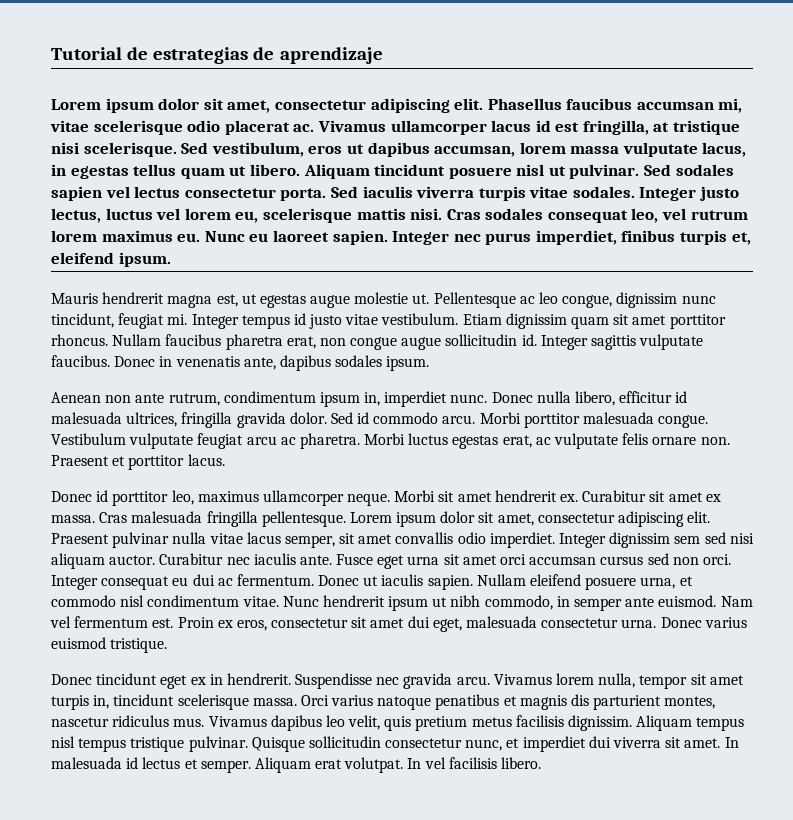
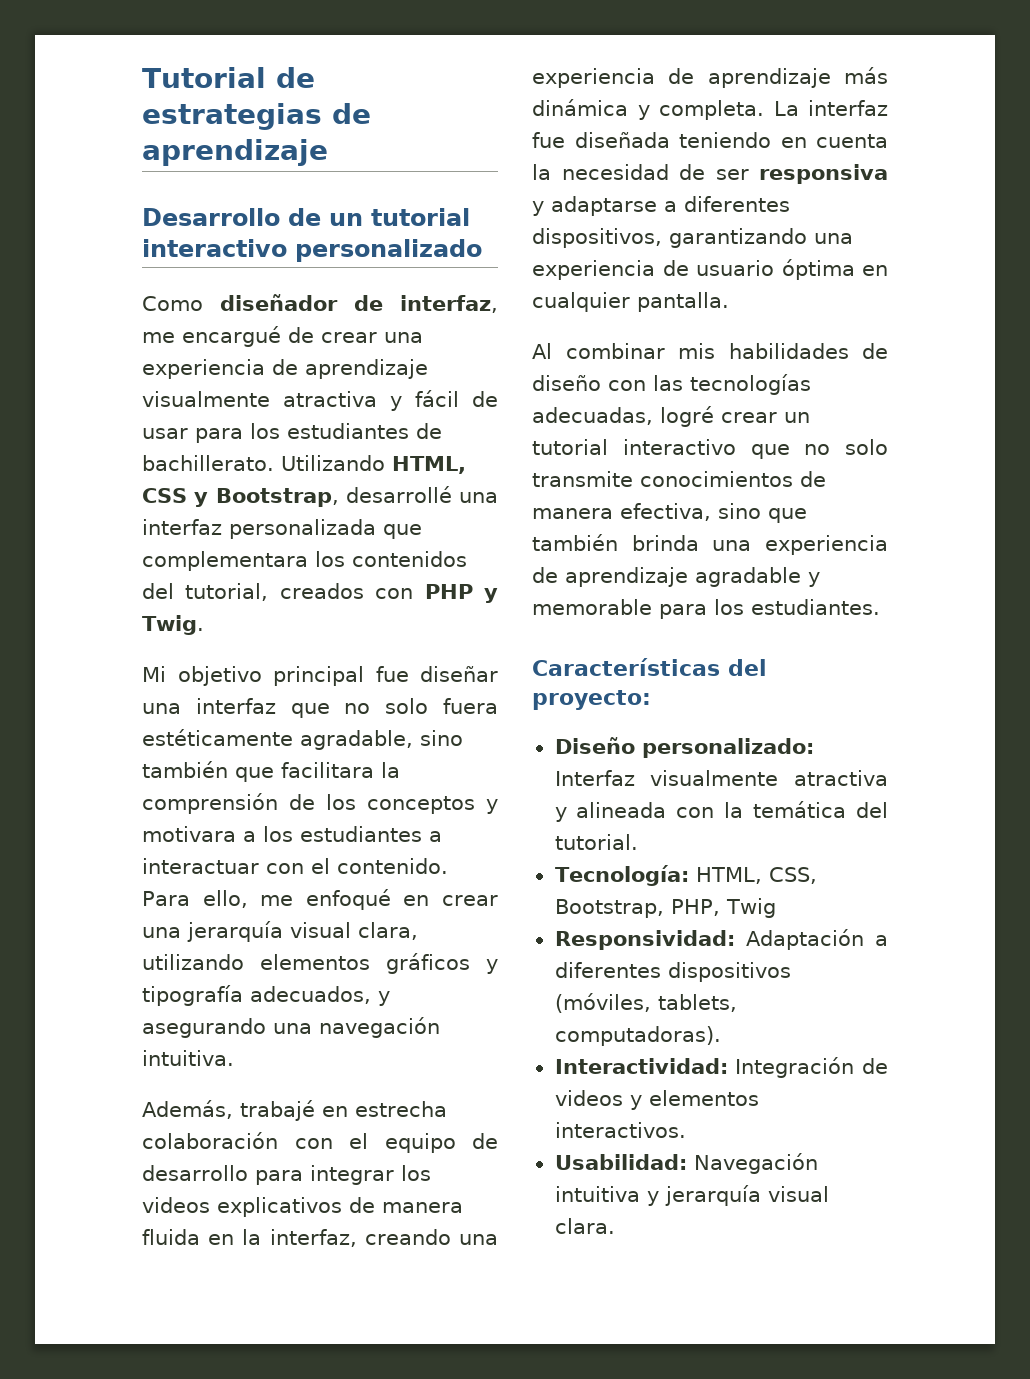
- Lorem ipsum dolor sit amet, consectetur adipiscing elit. Phasellus faucibus accumsan mi, vitae scelerisque odio placerat ac. Vivamus ullamcorper lacus id est fringilla, at tristique nisi scelerisque. Sed vestibulum, eros ut dapibus accumsan, lorem massa vulputate lacus, in egestas tellus quam ut libero. Aliquam tincidunt posuere nisl ut pulvinar. Sed sodales sapien vel lectus consectetur porta. Sed iaculis viverra turpis vitae sodales. Integer justo lectus, luctus vel lorem eu, scelerisque mattis nisi. Cras sodales consequat leo, vel rutrum lorem maximus eu. Nunc eu laoreet sapien. Integer nec purus imperdiet, finibus turpis et, eleifend ipsum.
- Mauris hendrerit magna est, ut egestas augue molestie ut. Pellentesque ac leo congue, dignissim nunc tincidunt, feugiat mi. Integer tempus id justo vitae vestibulum. Etiam dignissim quam sit amet porttitor rhoncus. Nullam faucibus pharetra erat, non congue augue sollicitudin id. Integer sagittis vulputate faucibus. Donec in venenatis ante, dapibus sodales ipsum.
- Aenean non ante rutrum, condimentum ipsum in, imperdiet nunc. Donec nulla libero, efficitur id malesuada ultrices, fringilla gravida dolor. Sed id commodo arcu. Morbi porttitor malesuada congue. Vestibulum vulputate feugiat arcu ac pharetra. Morbi luctus egestas erat, ac vulputate felis ornare non. Praesent et porttitor lacus.
- Donec id porttitor leo, maximus ullamcorper neque. Morbi sit amet hendrerit ex. Curabitur sit amet ex massa. Cras malesuada fringilla pellentesque. Lorem ipsum dolor sit amet, consectetur adipiscing elit. Praesent pulvinar nulla vitae lacus semper, sit amet convallis odio imperdiet. Integer dignissim sem sed nisi aliquam auctor. Curabitur nec iaculis ante. Fusce eget urna sit amet orci accumsan cursus sed non orci. Integer consequat eu dui ac fermentum. Donec ut iaculis sapien. Nullam eleifend posuere urna, et commodo nisl condimentum vitae. Nunc hendrerit ipsum ut nibh commodo, in semper ante euismod. Nam vel fermentum est. Proin ex eros, consectetur sit amet dui eget, malesuada consectetur urna. Donec varius euismod tristique.
- Donec tincidunt eget ex in hendrerit. Suspendisse nec gravida arcu. Vivamus lorem nulla, tempor sit amet turpis in, tincidunt scelerisque massa. Orci varius natoque penatibus et magnis dis parturient montes, nascetur ridiculus mus. Vivamus dapibus leo velit, quis pretium metus facilisis dignissim. Aliquam tempus nisl tempus tristique pulvinar. Quisque sollicitudin consectetur nunc, et imperdiet dui viverra sit amet. In malesuada id lectus et semper. Aliquam erat volutpat. In vel facilisis libero.
+ Desarrollo de un tutorial interactivo personalizado
+ Como diseñador de interfaz, me encargué de crear una experiencia de aprendizaje visualmente atractiva y fácil de usar para los estudiantes de bachillerato. Utilizando HTML, CSS y Bootstrap, desarrollé una interfaz personalizada que complementara los contenidos del tutorial, creados con PHP y Twig.
+ Mi objetivo principal fue diseñar una interfaz que no solo fuera estéticamente agradable, sino también que facilitara la comprensión de los conceptos y motivara a los estudiantes a interactuar con el contenido. Para ello, me enfoqué en crear una jerarquía visual clara, utilizando elementos gráficos y tipografía adecuados, y asegurando una navegación intuitiva.
+ Además, trabajé en estrecha colaboración con el equipo de desarrollo para integrar los videos explicativos de manera fluida en la interfaz, creando una experiencia de aprendizaje más dinámica y completa. La interfaz fue diseñada teniendo en cuenta la necesidad de ser responsiva y adaptarse a diferentes dispositivos, garantizando una experiencia de usuario óptima en cualquier pantalla.
+ Al combinar mis habilidades de diseño con las tecnologías adecuadas, logré crear un tutorial interactivo que no solo transmite conocimientos de manera efectiva, sino que también brinda una experiencia de aprendizaje agradable y memorable para los estudiantes.
+ Características del proyecto:
+ Diseño personalizado: Interfaz visualmente atractiva y alineada con la temática del tutorial.
+ Tecnología: HTML, CSS, Bootstrap, PHP, Twig
+ Responsividad: Adaptación a diferentes dispositivos (móviles, tablets, computadoras).
+ Interactividad: Integración de videos y elementos interactivos.
+ Usabilidad: Navegación intuitiva y jerarquía visual clara.

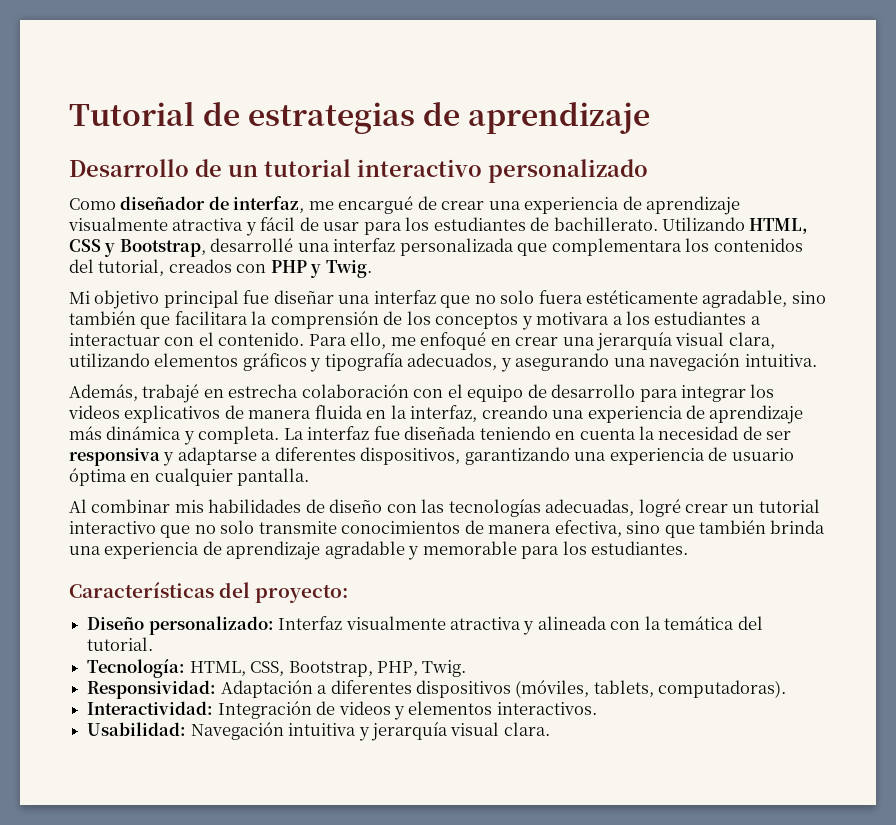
- Tecnología: HTML, CSS, Bootstrap, PHP, Twig
+ Tecnología: HTML, CSS, Bootstrap, PHP, Twig.

